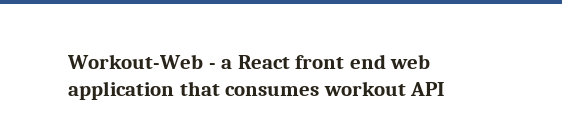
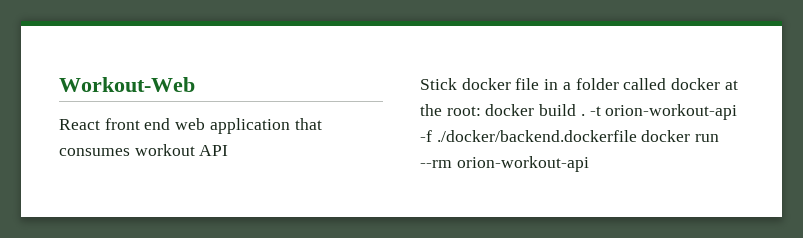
- Workout-Web - a React front end web application that consumes workout API
+ Workout-Web
+ React front end web application that consumes workout API
+ Stick docker file in a folder called docker at the root: docker build . -t orion-workout-api -f ./docker/backend.dockerfile docker run --rm orion-workout-api

